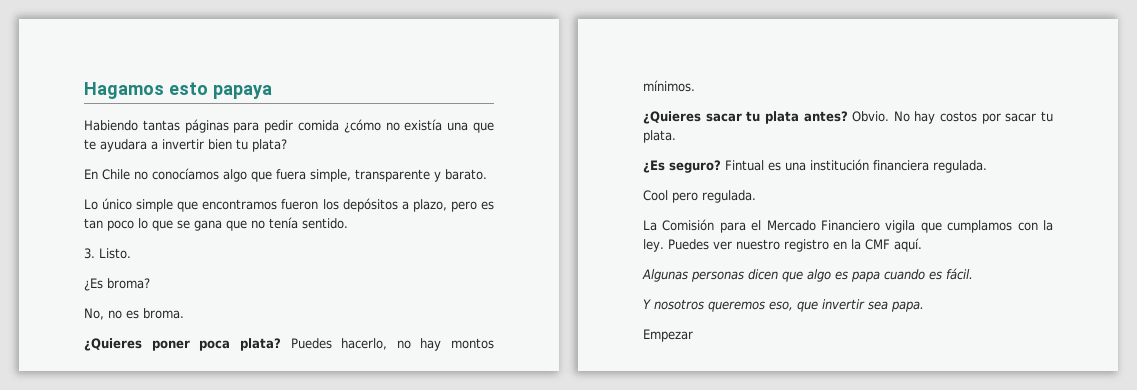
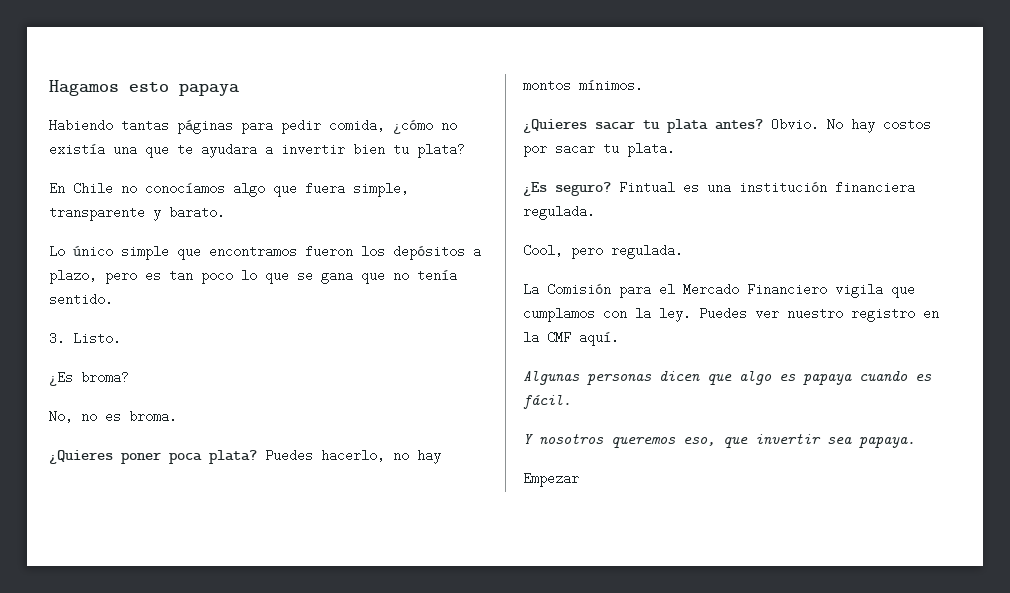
- Habiendo tantas páginas para pedir comida ¿cómo no existía una que te ayudara a invertir bien tu plata?
+ Habiendo tantas páginas para pedir comida, ¿cómo no existía una que te ayudara a invertir bien tu plata?
- Cool pero regulada.
+ Cool, pero regulada.
- Algunas personas dicen que algo es papa cuando es fácil.
+ Algunas personas dicen que algo es papaya cuando es fácil.
- Y nosotros queremos eso, que invertir sea papa.
+ Y nosotros queremos eso, que invertir sea papaya.

